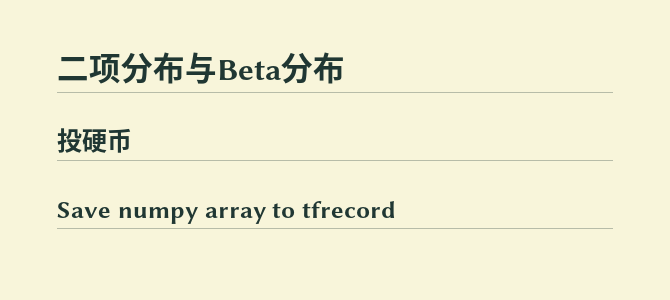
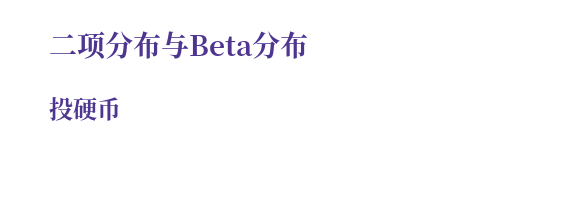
- Save numpy array to tfrecord

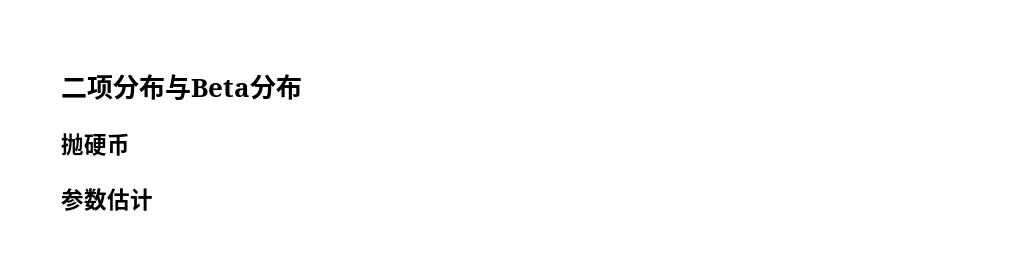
- 投硬币
+ 抛硬币
+ 参数估计

